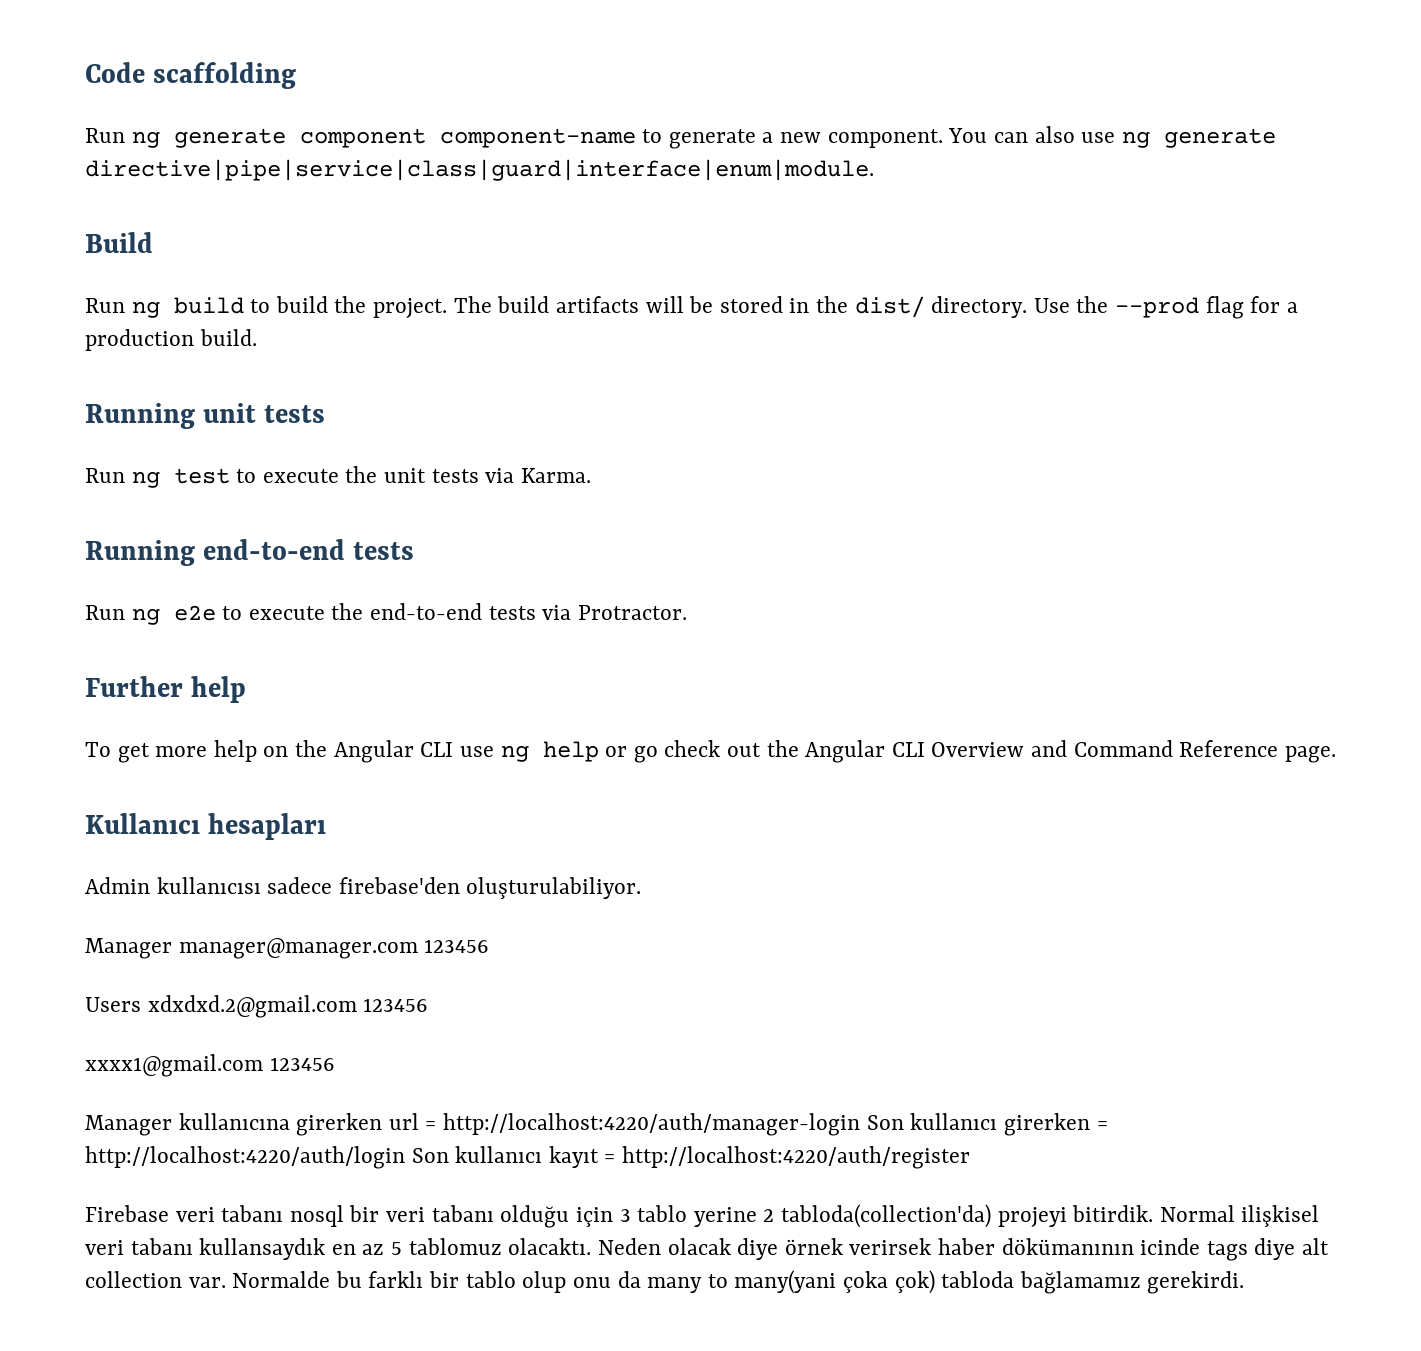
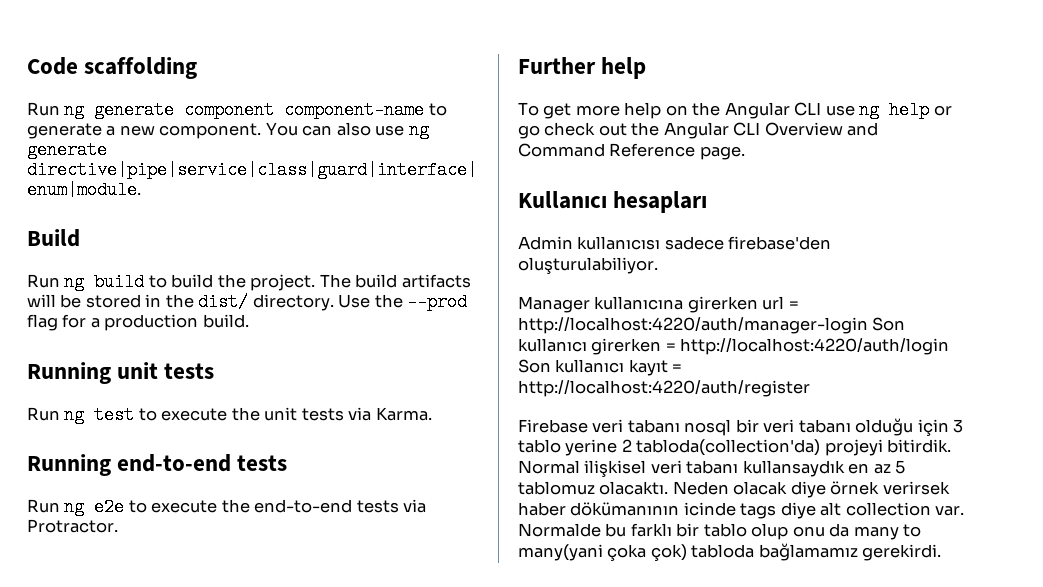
- Manager manager@manager.com 123456
- Users xdxdxd.2@gmail.com 123456
- xxxx1@gmail.com 123456

